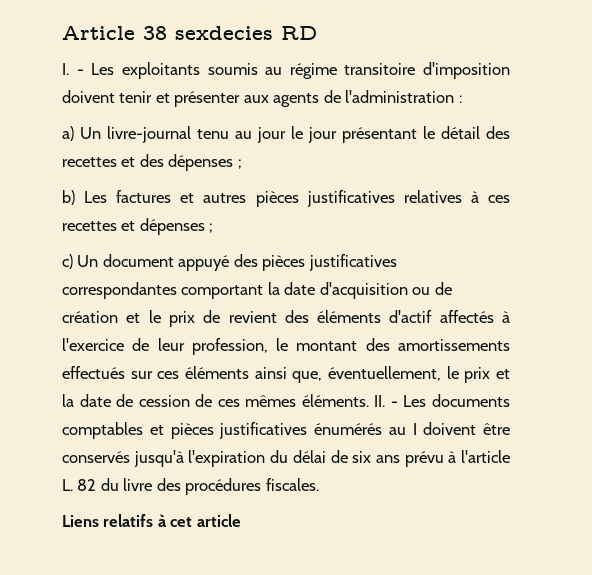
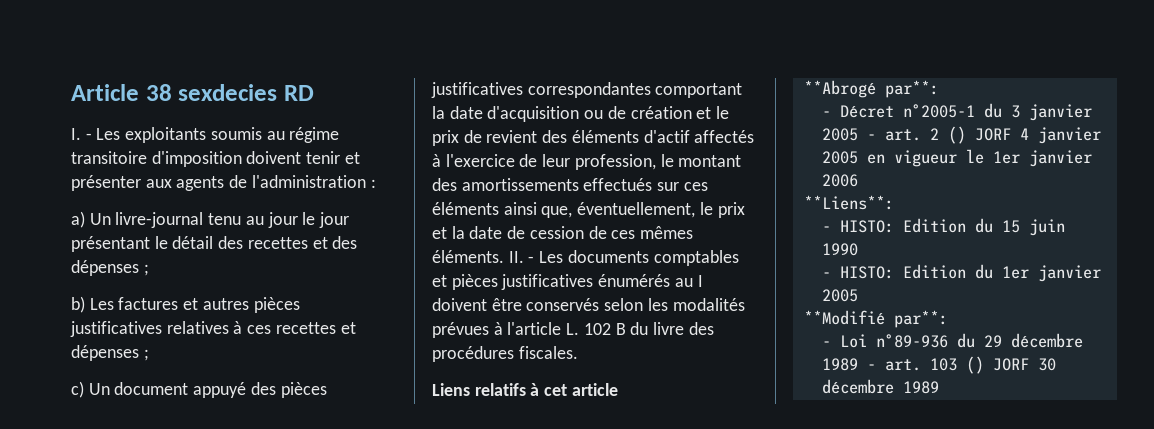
- II. - Les documents comptables et pièces justificatives énumérés au I doivent être conservés jusqu'à l'expiration du délai de six ans prévu à l'article L. 82 du livre des procédures fiscales.
+ II. - Les documents comptables et pièces justificatives énumérés au I doivent être conservés selon les modalités prévues à l'article L. 102 B du livre des procédures fiscales.
+ **Abrogé par**:
+ - Décret n°2005-1 du 3 janvier 2005 - art. 2 () JORF 4 janvier 2005 en vigueur le 1er janvier 2006
+ **Liens**:
+ - HISTO: Edition du 15 juin 1990
+ - HISTO: Edition du 1er janvier 2005
+ **Modifié par**:
+ - Loi n°89-936 du 29 décembre 1989 - art. 103 () JORF 30 décembre 1989

